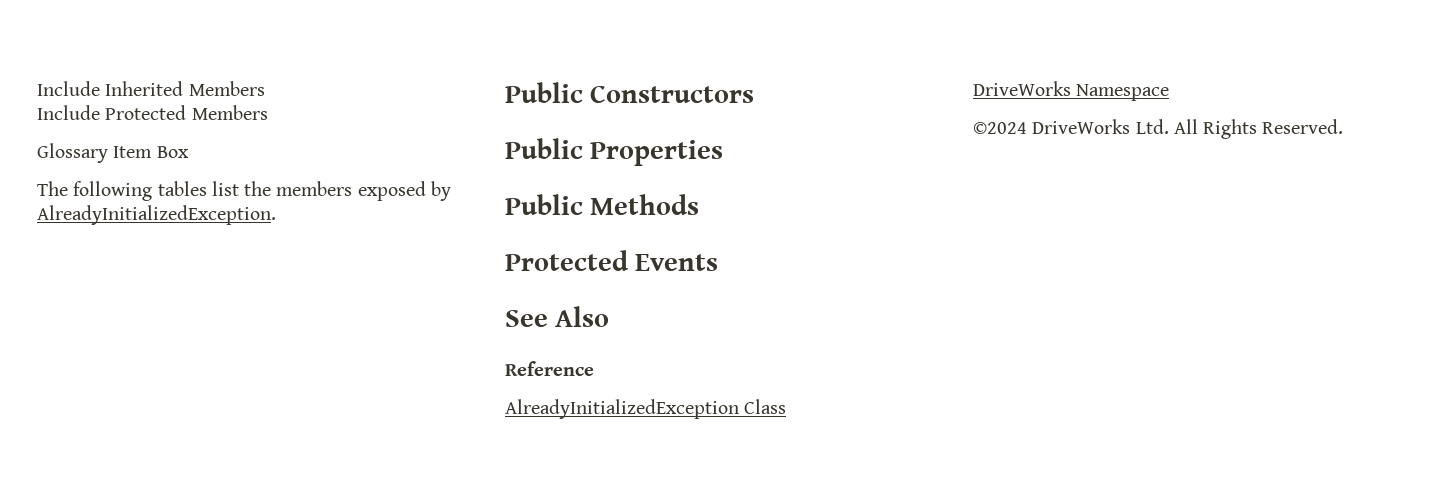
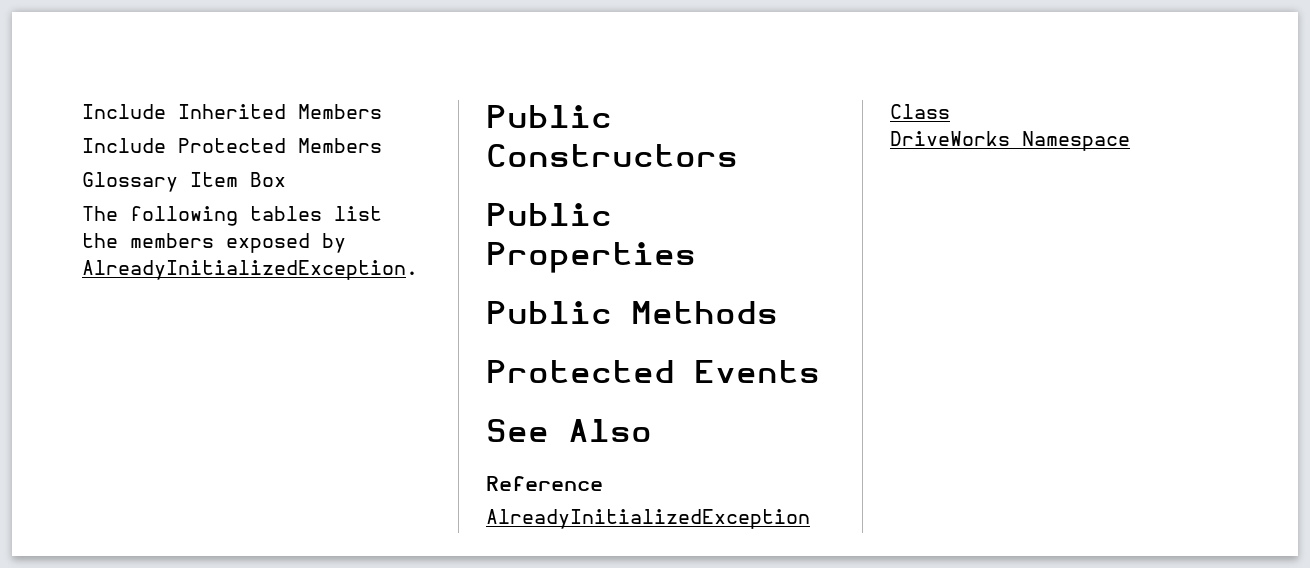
- ©2024 DriveWorks Ltd. All Rights Reserved.

